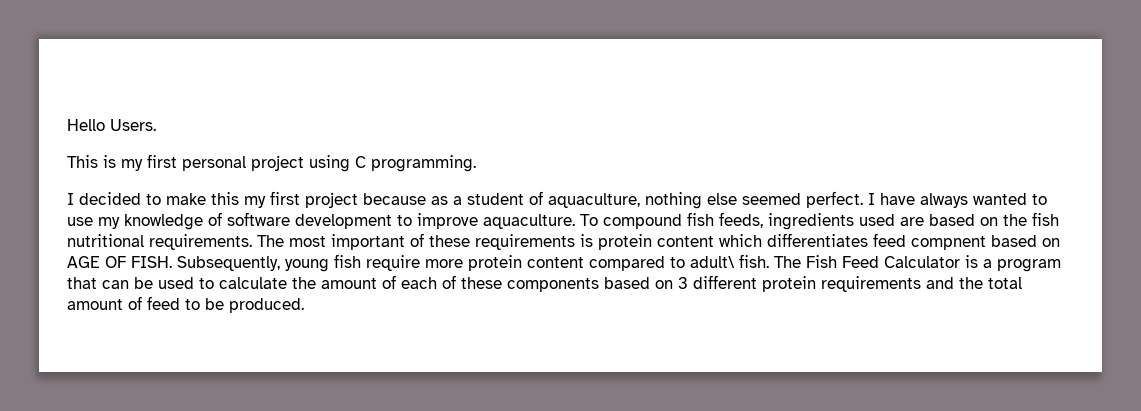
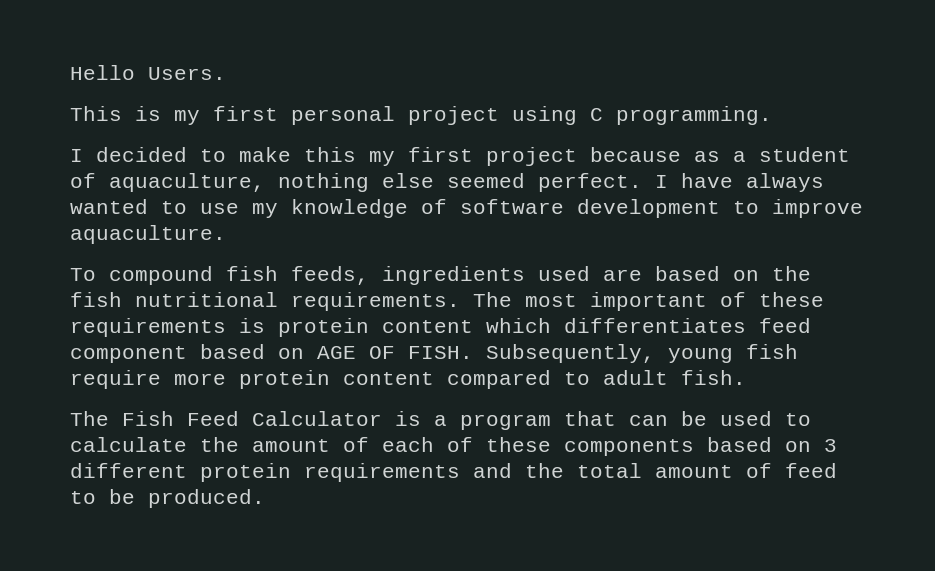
- I have always wanted to use my knowledge of software development to improve aquaculture. To compound fish feeds, ingredients used are based on the fish nutritional requirements.
+ I have always wanted to use my knowledge of software development to improve aquaculture.
+ To compound fish feeds, ingredients used are based on the fish nutritional requirements.
- The most important of these requirements is protein content which differentiates feed compnent based on AGE OF FISH.
+ The most important of these requirements is protein content which differentiates feed component based on AGE OF FISH.
- Subsequently, young fish require more protein content compared to adult\ fish. The Fish Feed Calculator is a program that can be used to calculate the amount of each of these components based on 3 different protein requirements and the total amount of feed to be produced.
+ Subsequently, young fish require more protein content compared to adult fish.
+ The Fish Feed Calculator is a program that can be used to calculate the amount of each of these components based on 3 different protein requirements and the total amount of feed to be produced.

